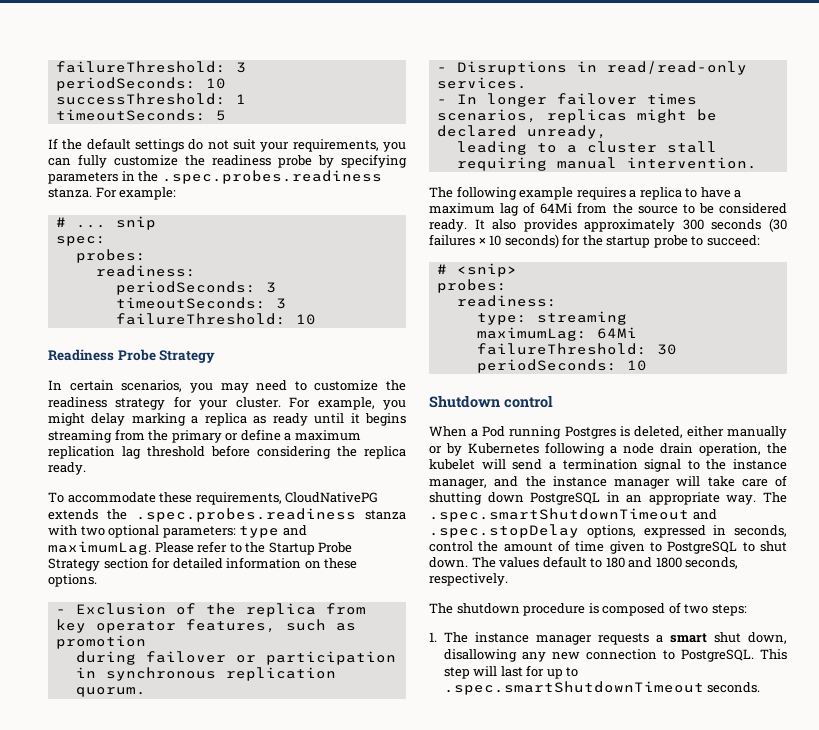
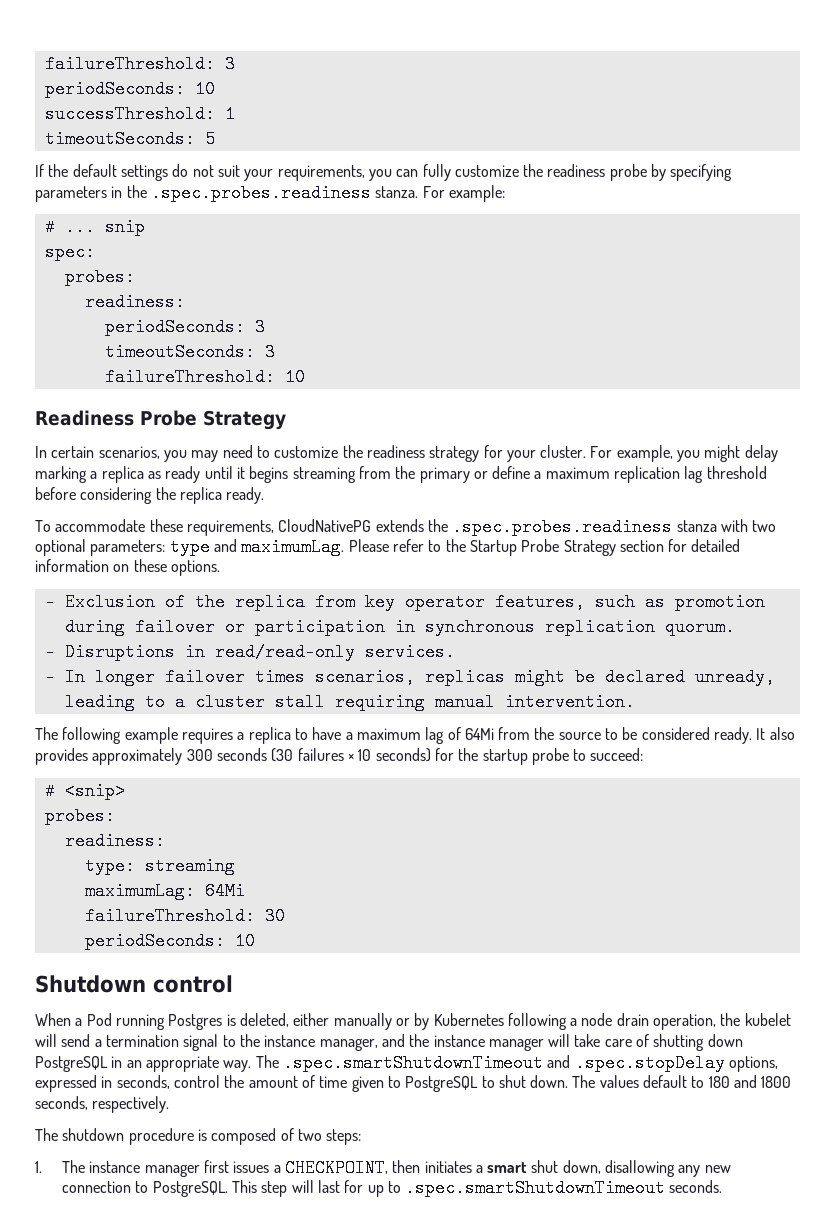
- 1. The instance manager requests a smart shut down, disallowing any new connection to PostgreSQL.
+ 1. The instance manager first issues a CHECKPOINT, then initiates a smart shut down, disallowing any new connection to PostgreSQL.

